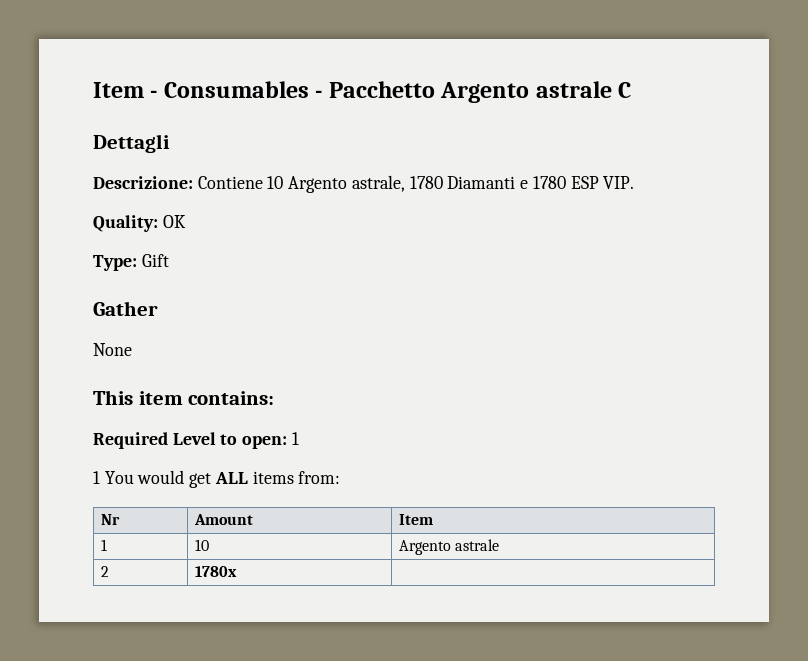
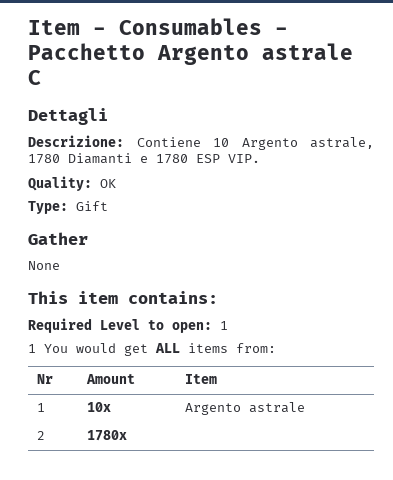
- 1 | 10 | Argento astrale
+ 1 | 10x | Argento astrale

